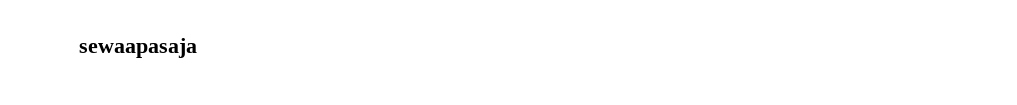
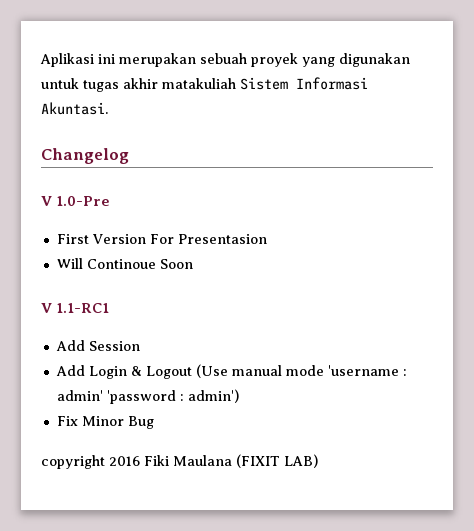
- sewaapasaja
+ Aplikasi ini merupakan sebuah proyek yang digunakan untuk tugas akhir matakuliah Sistem Informasi Akuntasi.
+ Changelog
+ V 1.0-Pre
+ First Version For Presentasion
+ Will Continoue Soon
+ V 1.1-RC1
+ Add Session
+ Add Login & Logout (Use manual mode 'username : admin' 'password : admin')
+ Fix Minor Bug
+ copyright 2016 Fiki Maulana (FIXIT LAB)

